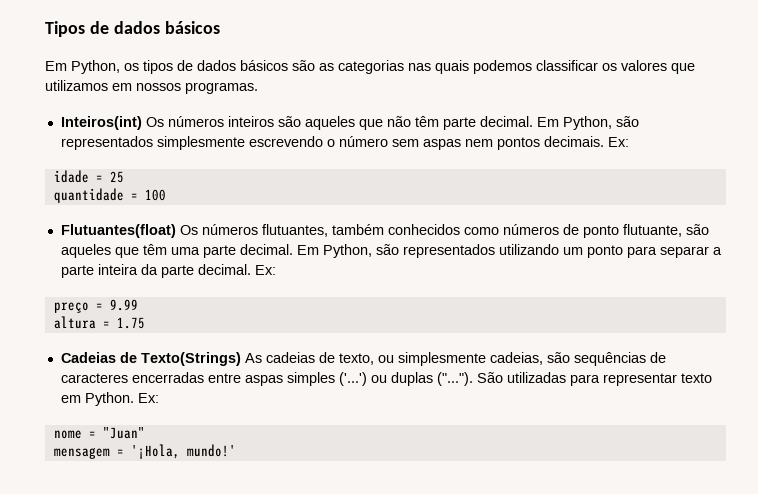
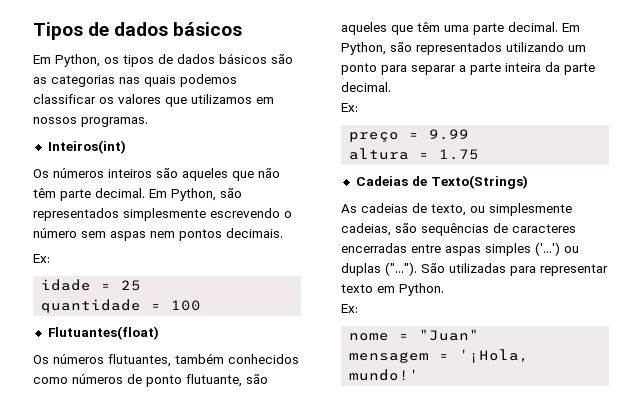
- Inteiros(int) Os números inteiros são aqueles que não têm parte decimal.
+ Inteiros(int)
+ Os números inteiros são aqueles que não têm parte decimal.
- Em Python, são representados simplesmente escrevendo o número sem aspas nem pontos decimais. Ex:
+ Em Python, são representados simplesmente escrevendo o número sem aspas nem pontos decimais.
+ Ex:
- Flutuantes(float) Os números flutuantes, também conhecidos como números de ponto flutuante, são aqueles que têm uma parte decimal.
+ Flutuantes(float)
+ Os números flutuantes, também conhecidos como números de ponto flutuante, são aqueles que têm uma parte decimal.
- Em Python, são representados utilizando um ponto para separar a parte inteira da parte decimal. Ex:
+ Em Python, são representados utilizando um ponto para separar a parte inteira da parte decimal.
+ Ex:
- Cadeias de Texto(Strings) As cadeias de texto, ou simplesmente cadeias, são sequências de caracteres encerradas entre aspas simples ('...') ou duplas ("..."). São utilizadas para representar texto em Python. Ex:
+ Cadeias de Texto(Strings)
+ As cadeias de texto, ou simplesmente cadeias, são sequências de caracteres encerradas entre aspas simples ('...') ou duplas ("..."). São utilizadas para representar texto em Python.
+ Ex:

